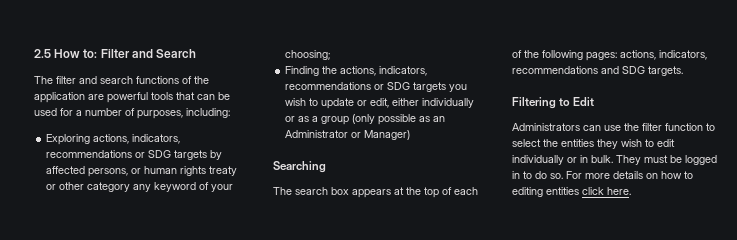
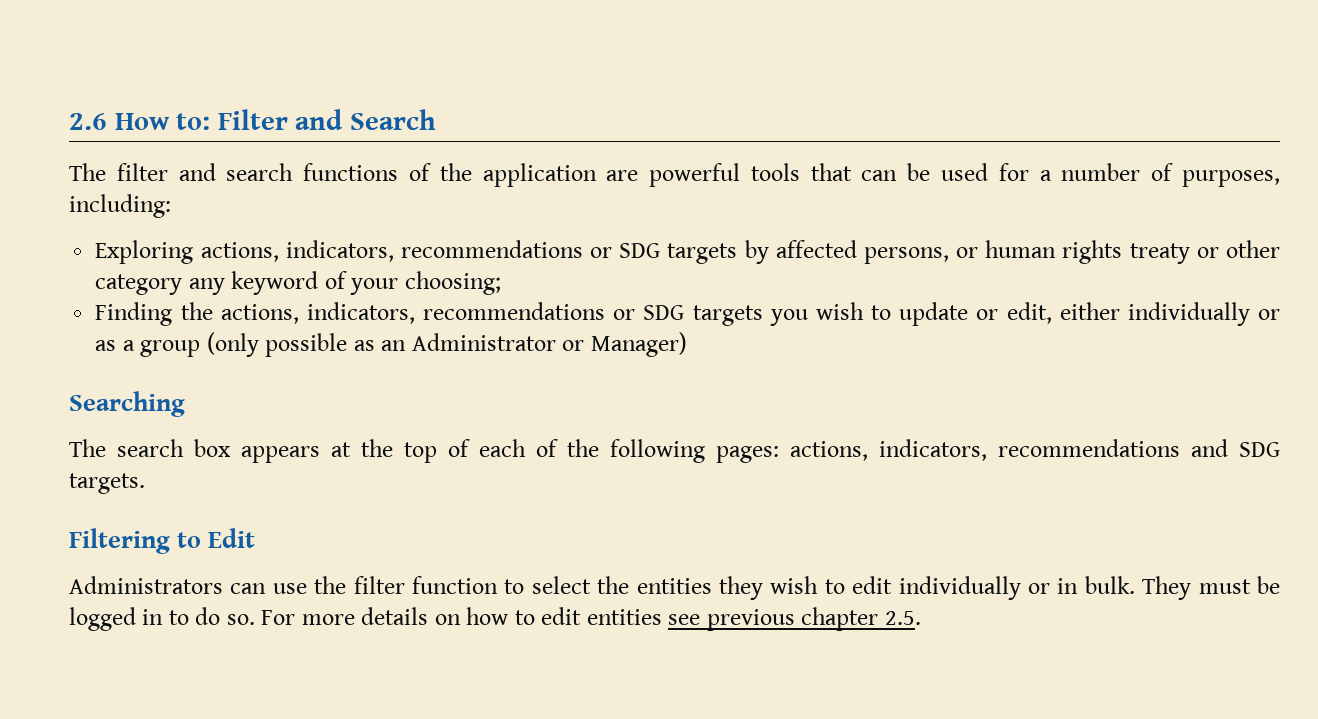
- 2.5 How to: Filter and Search
+ 2.6 How to: Filter and Search
- For more details on how to editing entities click here.
+ For more details on how to edit entities see previous chapter 2.5.

